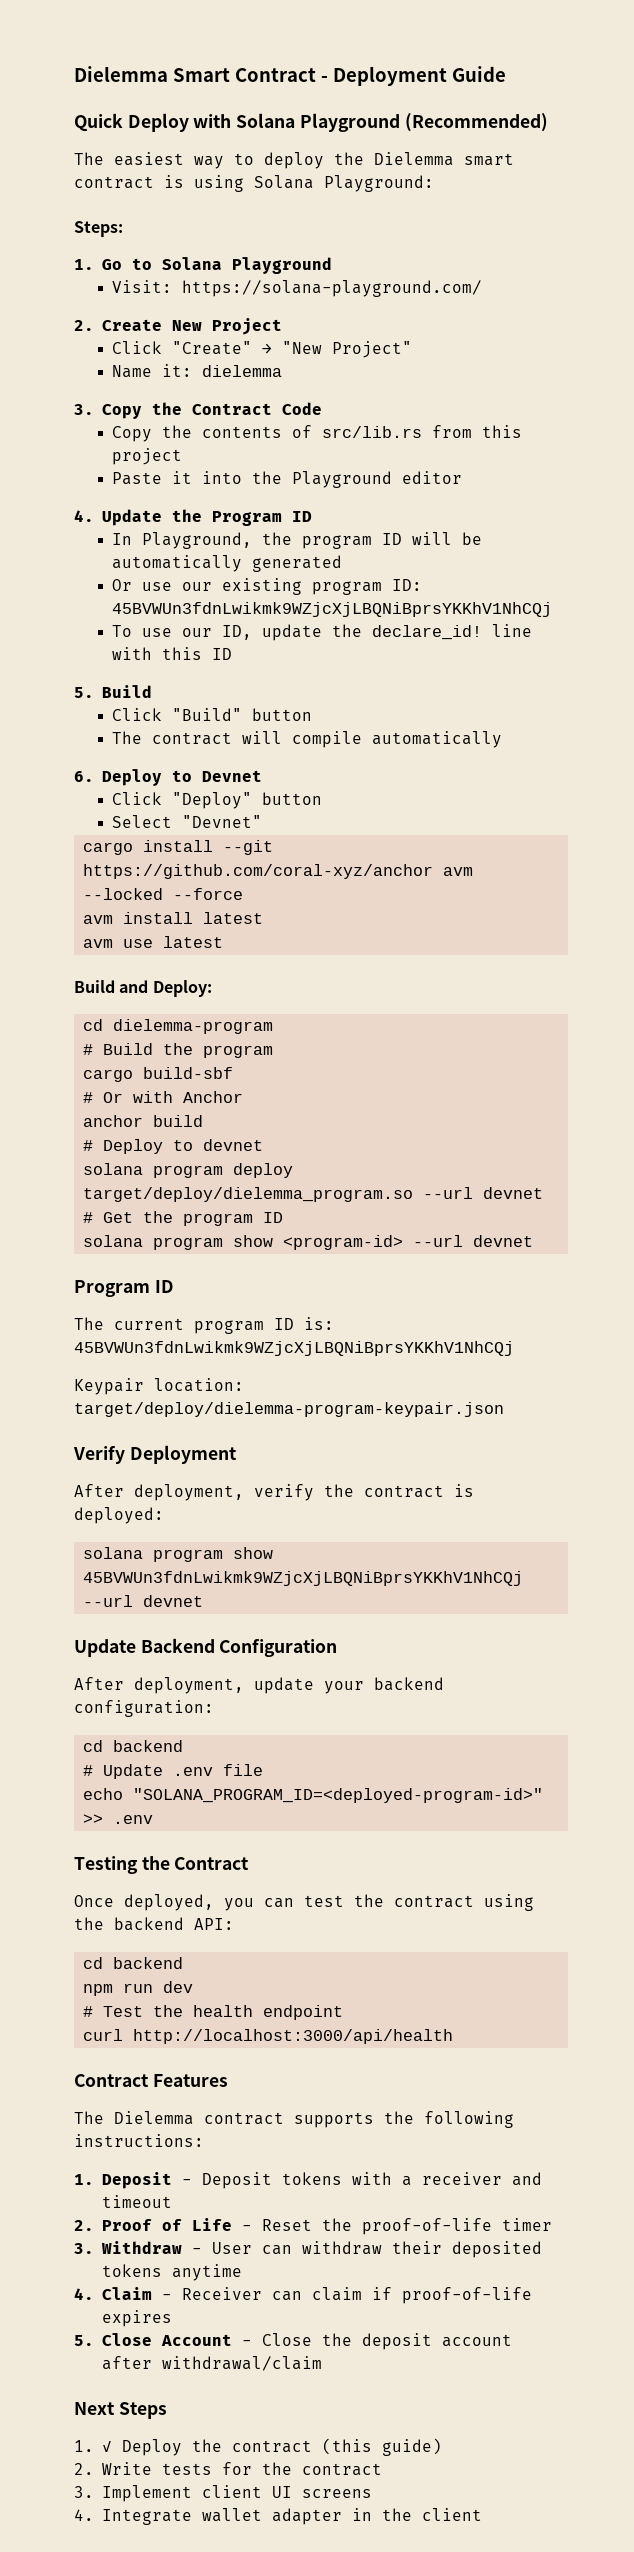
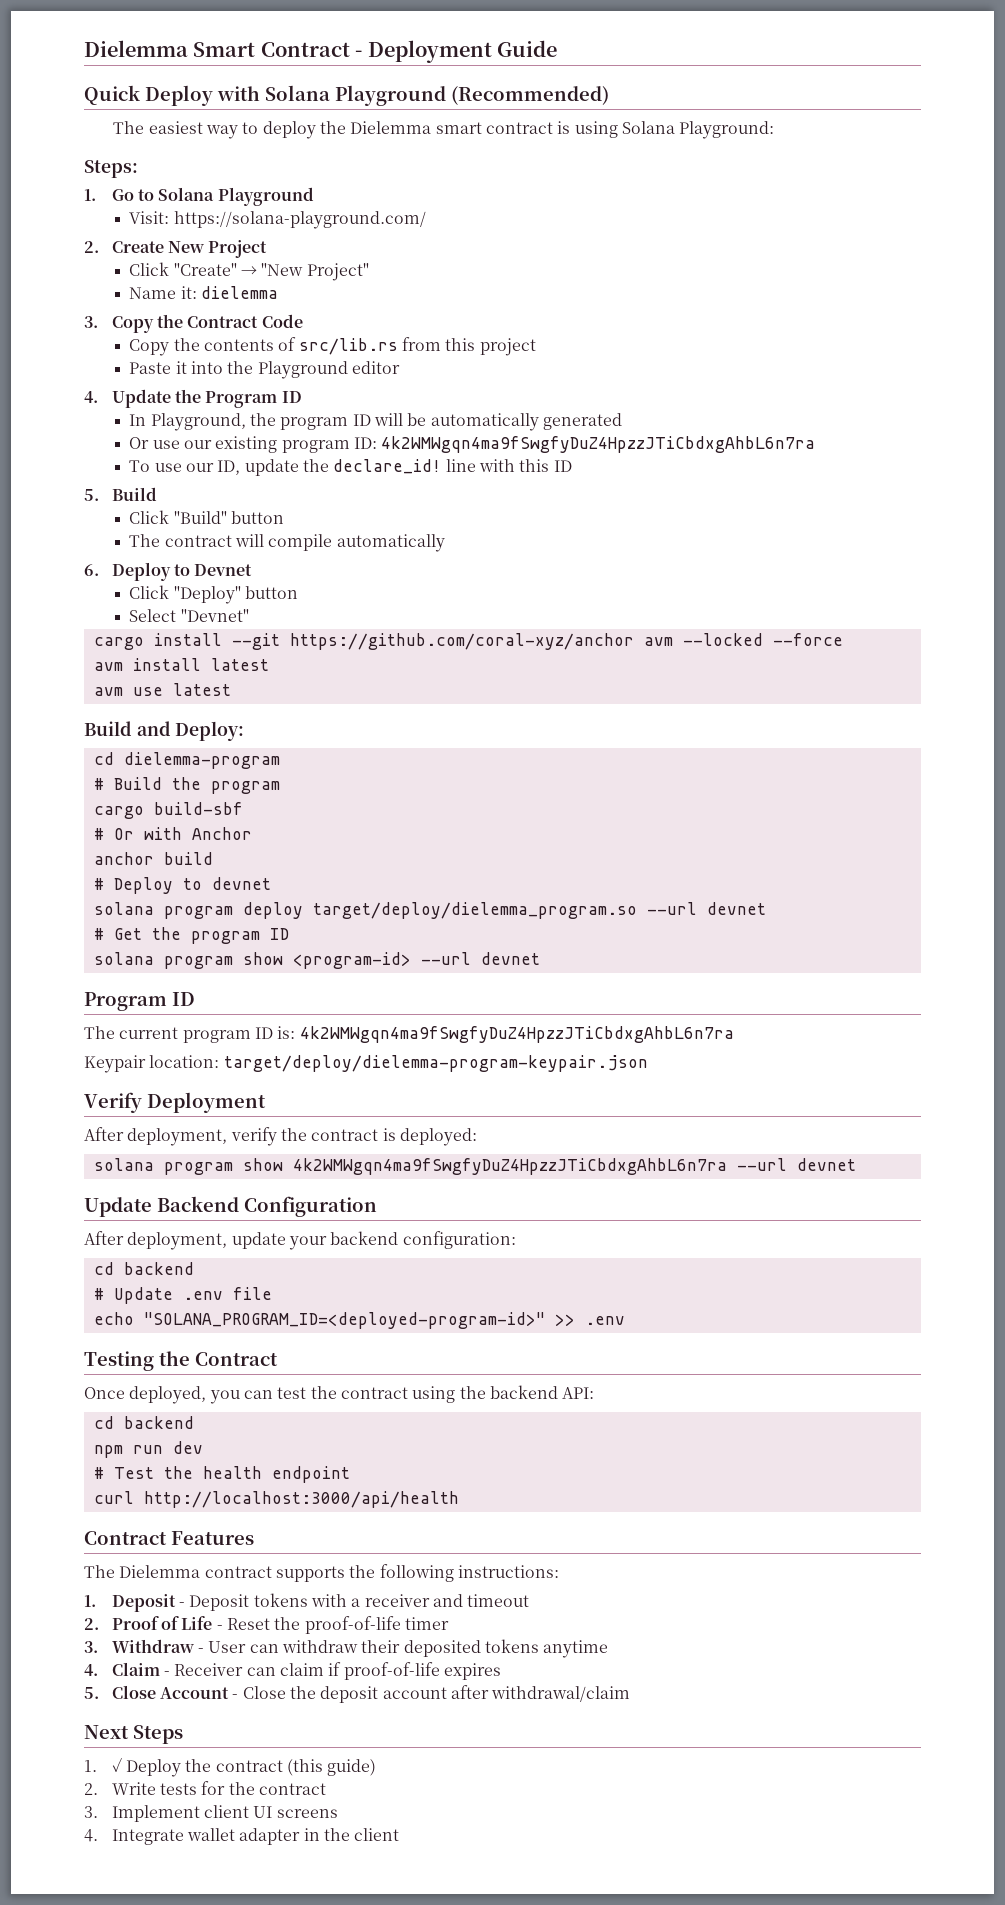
- Or use our existing program ID: 45BVWUn3fdnLwikmk9WZjcXjLBQNiBprsYKKhV1NhCQj
+ Or use our existing program ID: 4k2WMWgqn4ma9fSwgfyDuZ4HpzzJTiCbdxgAhbL6n7ra
- The current program ID is: 45BVWUn3fdnLwikmk9WZjcXjLBQNiBprsYKKhV1NhCQj
+ The current program ID is: 4k2WMWgqn4ma9fSwgfyDuZ4HpzzJTiCbdxgAhbL6n7ra
- solana program show 45BVWUn3fdnLwikmk9WZjcXjLBQNiBprsYKKhV1NhCQj --url devnet
+ solana program show 4k2WMWgqn4ma9fSwgfyDuZ4HpzzJTiCbdxgAhbL6n7ra --url devnet

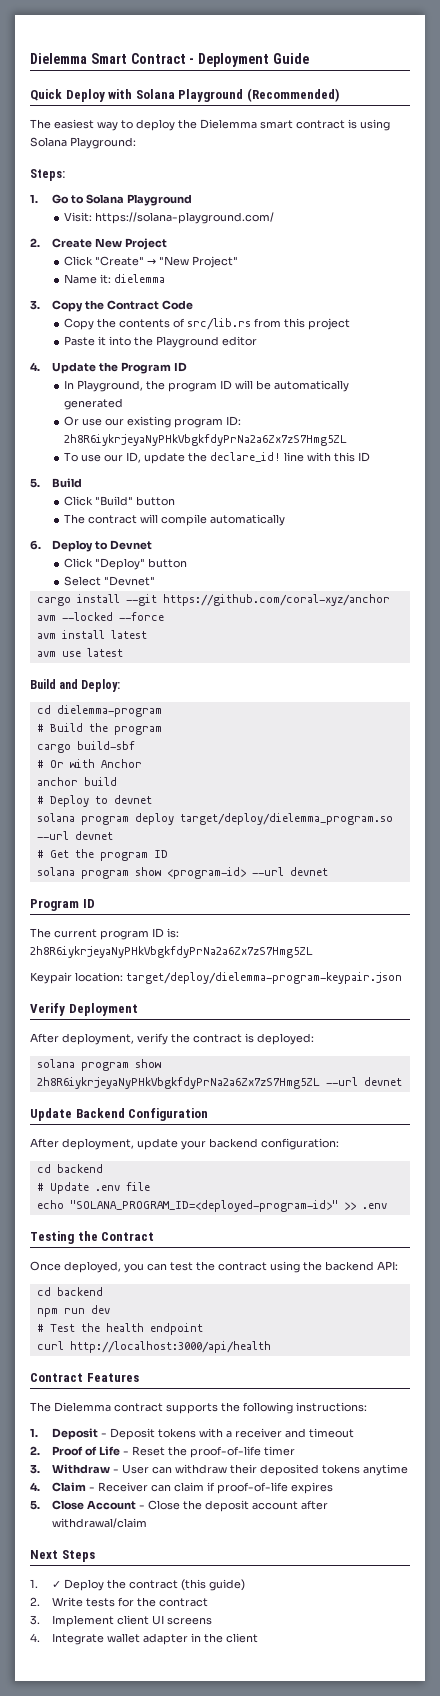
- Or use our existing program ID: 4k2WMWgqn4ma9fSwgfyDuZ4HpzzJTiCbdxgAhbL6n7ra
+ Or use our existing program ID: 2h8R6iykrjeyaNyPHkVbgkfdyPrNa2a6Zx7zS7Hmg5ZL
- The current program ID is: 4k2WMWgqn4ma9fSwgfyDuZ4HpzzJTiCbdxgAhbL6n7ra
+ The current program ID is: 2h8R6iykrjeyaNyPHkVbgkfdyPrNa2a6Zx7zS7Hmg5ZL
- solana program show 4k2WMWgqn4ma9fSwgfyDuZ4HpzzJTiCbdxgAhbL6n7ra --url devnet
+ solana program show 2h8R6iykrjeyaNyPHkVbgkfdyPrNa2a6Zx7zS7Hmg5ZL --url devnet

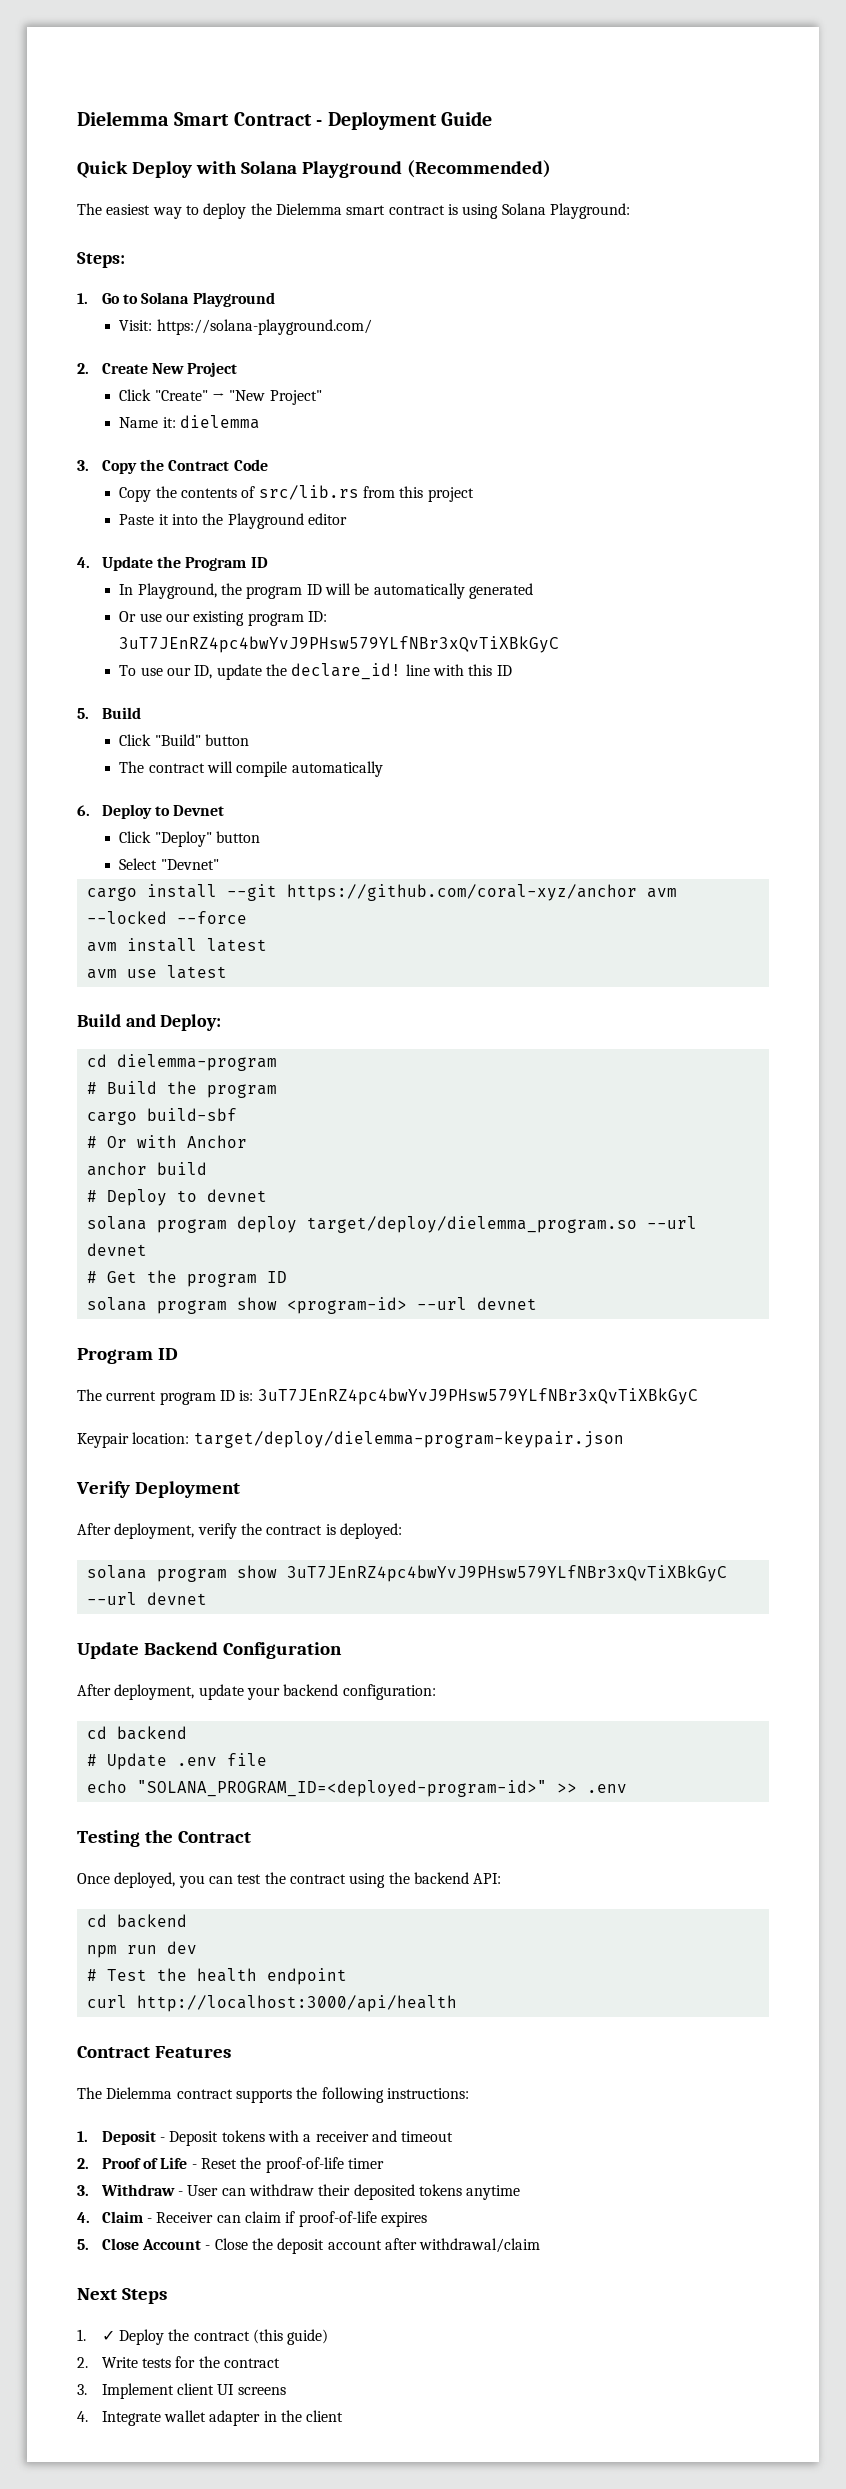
- Or use our existing program ID: 2h8R6iykrjeyaNyPHkVbgkfdyPrNa2a6Zx7zS7Hmg5ZL
+ Or use our existing program ID: 3uT7JEnRZ4pc4bwYvJ9PHsw579YLfNBr3xQvTiXBkGyC
- The current program ID is: 2h8R6iykrjeyaNyPHkVbgkfdyPrNa2a6Zx7zS7Hmg5ZL
+ The current program ID is: 3uT7JEnRZ4pc4bwYvJ9PHsw579YLfNBr3xQvTiXBkGyC
- solana program show 2h8R6iykrjeyaNyPHkVbgkfdyPrNa2a6Zx7zS7Hmg5ZL --url devnet
+ solana program show 3uT7JEnRZ4pc4bwYvJ9PHsw579YLfNBr3xQvTiXBkGyC --url devnet

